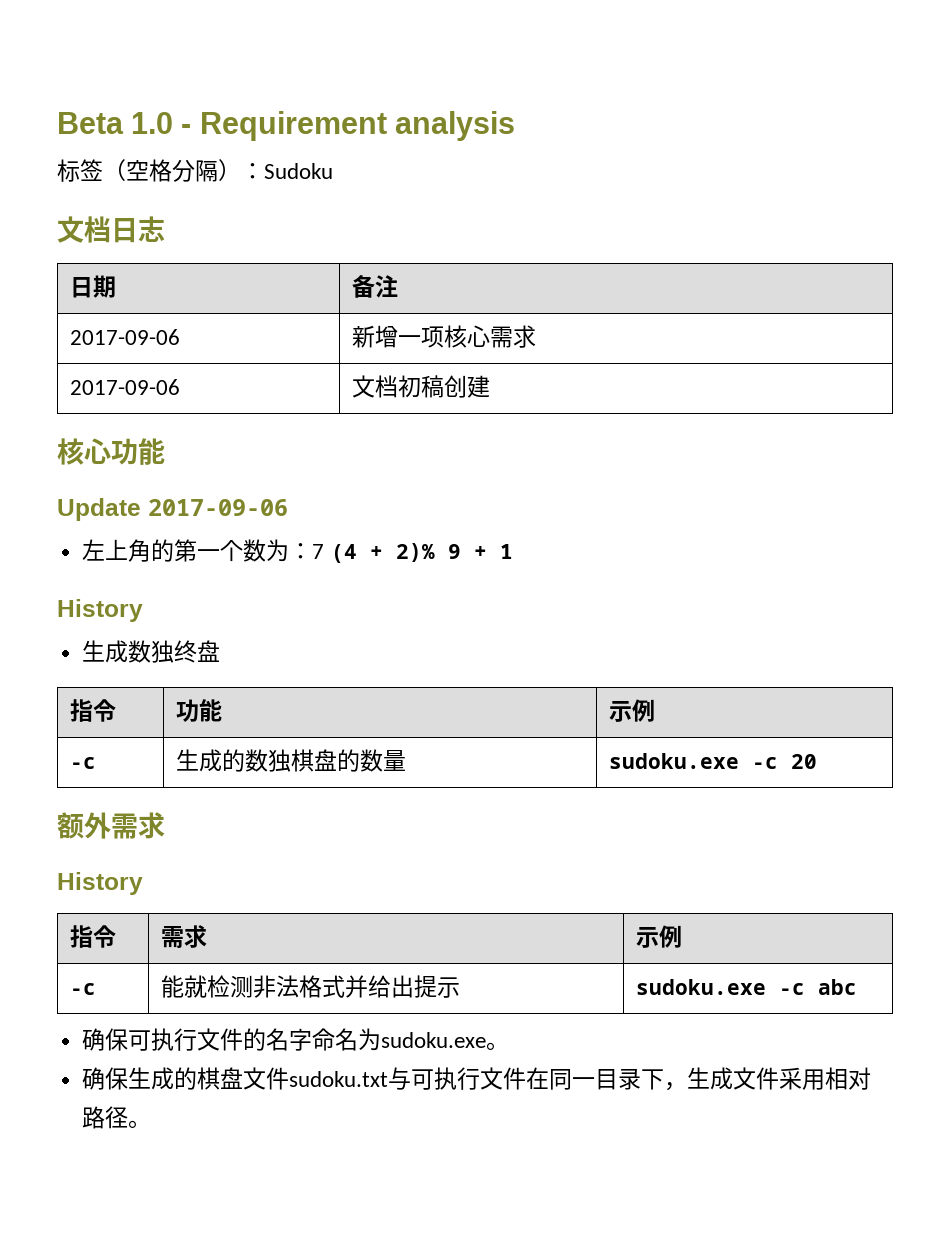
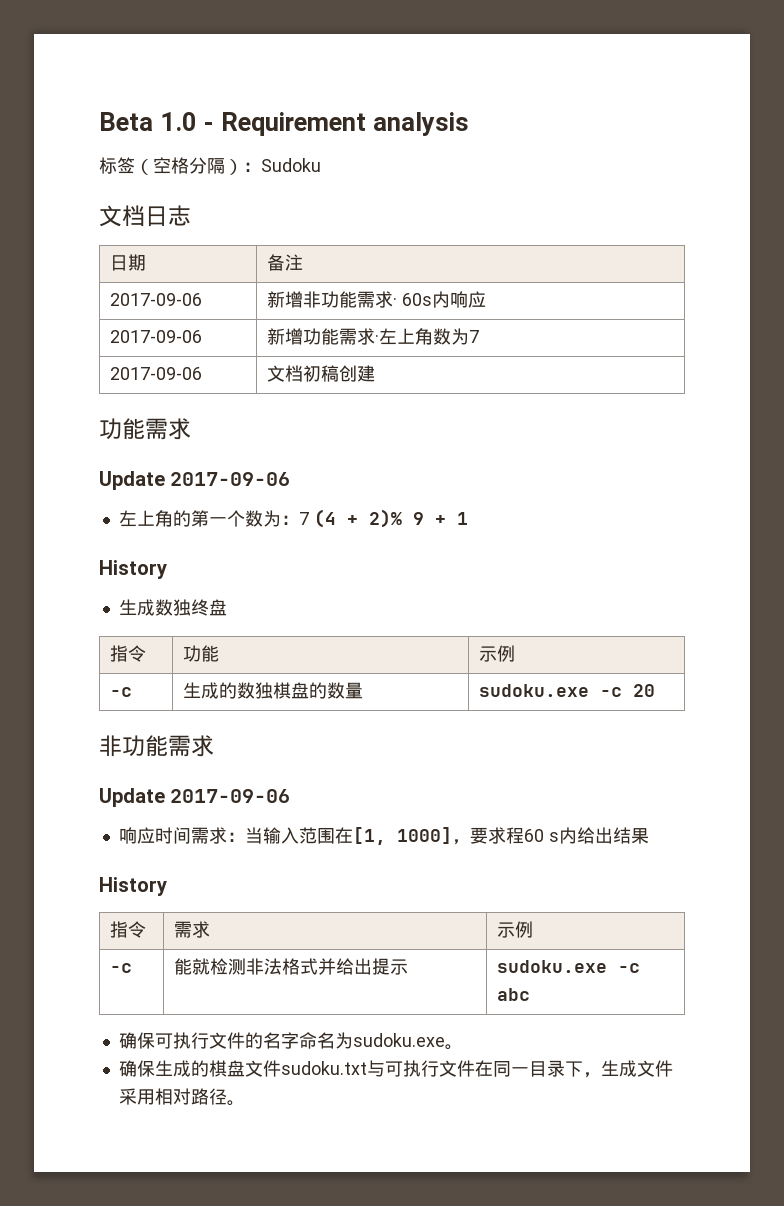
- 2017-09-06 | 新增一项核心需求
+ 2017-09-06 | 新增非功能需求· 60s内响应
+ 2017-09-06 | 新增功能需求·左上角数为7
  2017-09-06 | 文档初稿创建
- 核心功能
+ 功能需求
  -c | 生成的数独棋盘的数量 | sudoku.exe -c 20
- 额外需求
+ 非功能需求
+ Update 2017-09-06
+ 响应时间需求：当输入范围在[1, 1000]，要求程60 s内给出结果

